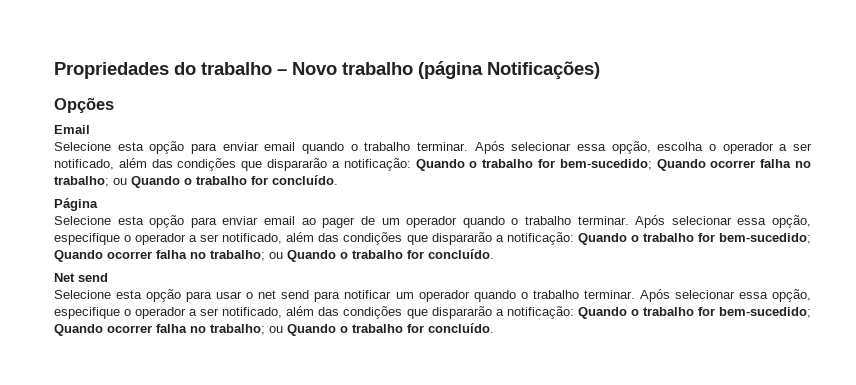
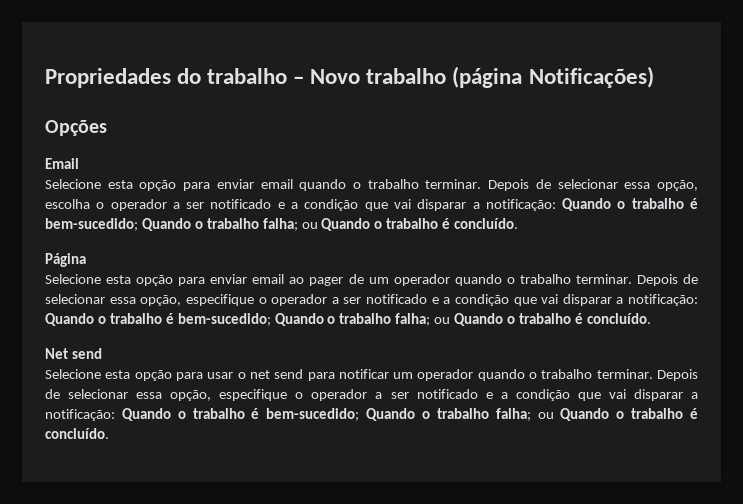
- Após selecionar essa opção, escolha o operador a ser notificado, além das condições que dispararão a notificação: Quando o trabalho for bem-sucedido; Quando ocorrer falha no trabalho; ou Quando o trabalho for concluído.
+ Depois de selecionar essa opção, escolha o operador a ser notificado e a condição que vai disparar a notificação: Quando o trabalho é bem-sucedido; Quando o trabalho falha; ou Quando o trabalho é concluído.
- Selecione esta opção para enviar email ao pager de um operador quando o trabalho terminar. Após selecionar essa opção, especifique o operador a ser notificado, além das condições que dispararão a notificação: Quando o trabalho for bem-sucedido; Quando ocorrer falha no trabalho; ou Quando o trabalho for concluído.
+ Selecione esta opção para enviar email ao pager de um operador quando o trabalho terminar. Depois de selecionar essa opção, especifique o operador a ser notificado e a condição que vai disparar a notificação: Quando o trabalho é bem-sucedido; Quando o trabalho falha; ou Quando o trabalho é concluído.
- Selecione esta opção para usar o net send para notificar um operador quando o trabalho terminar. Após selecionar essa opção, especifique o operador a ser notificado, além das condições que dispararão a notificação: Quando o trabalho for bem-sucedido; Quando ocorrer falha no trabalho; ou Quando o trabalho for concluído.
+ Selecione esta opção para usar o net send para notificar um operador quando o trabalho terminar. Depois de selecionar essa opção, especifique o operador a ser notificado e a condição que vai disparar a notificação: Quando o trabalho é bem-sucedido; Quando o trabalho falha; ou Quando o trabalho é concluído.

